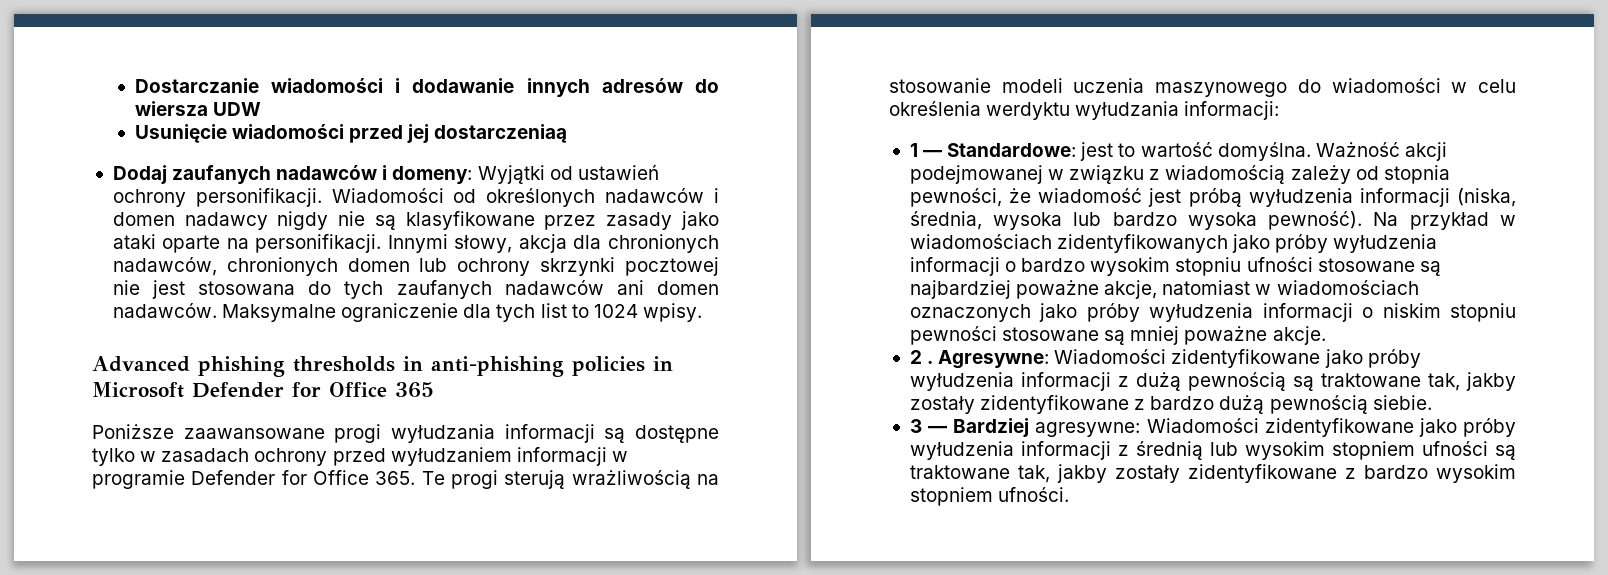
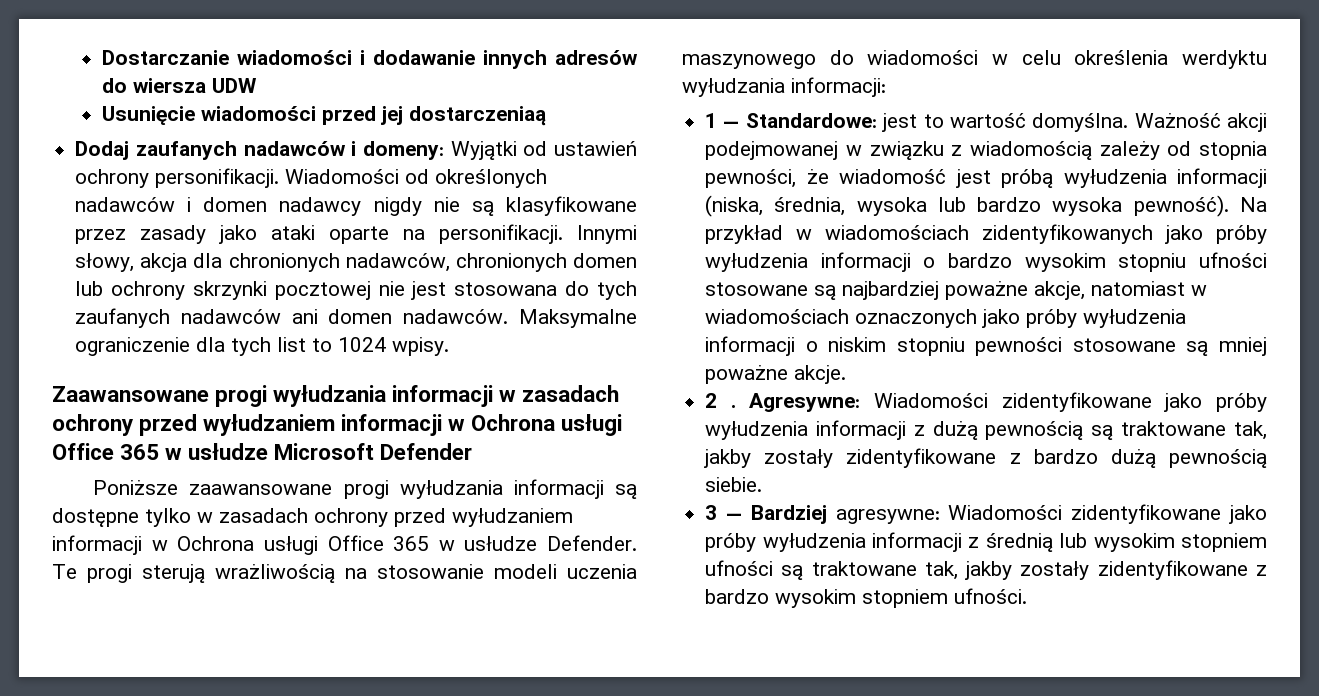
- Advanced phishing thresholds in anti-phishing policies in Microsoft Defender for Office 365
+ Zaawansowane progi wyłudzania informacji w zasadach ochrony przed wyłudzaniem informacji w Ochrona usługi Office 365 w usłudze Microsoft Defender
- Poniższe zaawansowane progi wyłudzania informacji są dostępne tylko w zasadach ochrony przed wyłudzaniem informacji w programie Defender for Office 365. Te progi sterują wrażliwością na stosowanie modeli uczenia maszynowego do wiadomości w celu określenia werdyktu wyłudzania informacji:
+ Poniższe zaawansowane progi wyłudzania informacji są dostępne tylko w zasadach ochrony przed wyłudzaniem informacji w Ochrona usługi Office 365 w usłudze Defender. Te progi sterują wrażliwością na stosowanie modeli uczenia maszynowego do wiadomości w celu określenia werdyktu wyłudzania informacji:

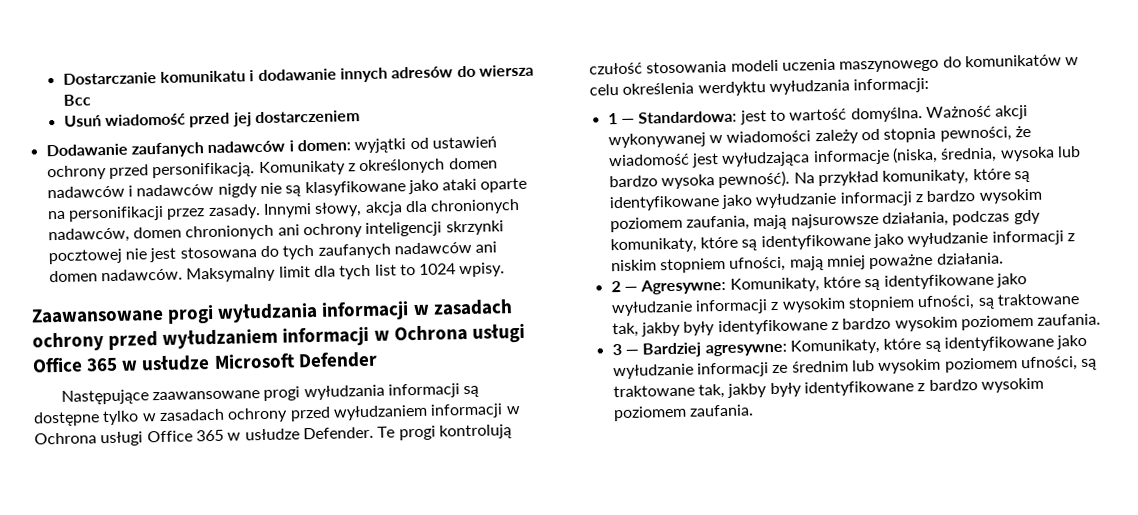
- Dostarczanie wiadomości i dodawanie innych adresów do wiersza UDW
- Usunięcie wiadomości przed jej dostarczeniaą
- Dodaj zaufanych nadawców i domeny: Wyjątki od ustawień ochrony personifikacji. Wiadomości od określonych nadawców i domen nadawcy nigdy nie są klasyfikowane przez zasady jako ataki oparte na personifikacji.
+ Dostarczanie komunikatu i dodawanie innych adresów do wiersza Bcc
+ Usuń wiadomość przed jej dostarczeniem
+ Dodawanie zaufanych nadawców i domen: wyjątki od ustawień ochrony przed personifikacją. Komunikaty z określonych domen nadawców i nadawców nigdy nie są klasyfikowane jako ataki oparte na personifikacji przez zasady.
- Innymi słowy, akcja dla chronionych nadawców, chronionych domen lub ochrony skrzynki pocztowej nie jest stosowana do tych zaufanych nadawców ani domen nadawców.
+ Innymi słowy, akcja dla chronionych nadawców, domen chronionych ani ochrony inteligencji skrzynki pocztowej nie jest stosowana do tych zaufanych nadawców ani domen nadawców.
- Maksymalne ograniczenie dla tych list to 1024 wpisy.
+ Maksymalny limit dla tych list to 1024 wpisy.
- Poniższe zaawansowane progi wyłudzania informacji są dostępne tylko w zasadach ochrony przed wyłudzaniem informacji w Ochrona usługi Office 365 w usłudze Defender.
+ Następujące zaawansowane progi wyłudzania informacji są dostępne tylko w zasadach ochrony przed wyłudzaniem informacji w Ochrona usługi Office 365 w usłudze Defender.
- Te progi sterują wrażliwością na stosowanie modeli uczenia maszynowego do wiadomości w celu określenia werdyktu wyłudzania informacji:
+ Te progi kontrolują czułość stosowania modeli uczenia maszynowego do komunikatów w celu określenia werdyktu wyłudzania informacji:
- 1 — Standardowe: jest to wartość domyślna.
+ 1 — Standardowa: jest to wartość domyślna.
- Ważność akcji podejmowanej w związku z wiadomością zależy od stopnia pewności, że wiadomość jest próbą wyłudzenia informacji (niska, średnia, wysoka lub bardzo wysoka pewność).
+ Ważność akcji wykonywanej w wiadomości zależy od stopnia pewności, że wiadomość jest wyłudzająca informacje (niska, średnia, wysoka lub bardzo wysoka pewność).
- Na przykład w wiadomościach zidentyfikowanych jako próby wyłudzenia informacji o bardzo wysokim stopniu ufności stosowane są najbardziej poważne akcje, natomiast w wiadomościach oznaczonych jako próby wyłudzenia informacji o niskim stopniu pewności stosowane są mniej poważne akcje.
+ Na przykład komunikaty, które są identyfikowane jako wyłudzanie informacji z bardzo wysokim poziomem zaufania, mają najsurowsze działania, podczas gdy komunikaty, które są identyfikowane jako wyłudzanie informacji z niskim stopniem ufności, mają mniej poważne działania.
- 2 . Agresywne: Wiadomości zidentyfikowane jako próby wyłudzenia informacji z dużą pewnością są traktowane tak, jakby zostały zidentyfikowane z bardzo dużą pewnością siebie.
- 3 — Bardziej agresywne: Wiadomości zidentyfikowane jako próby wyłudzenia informacji z średnią lub wysokim stopniem ufności są traktowane tak, jakby zostały zidentyfikowane z bardzo wysokim stopniem ufności.
+ 2 — Agresywne: Komunikaty, które są identyfikowane jako wyłudzanie informacji z wysokim stopniem ufności, są traktowane tak, jakby były identyfikowane z bardzo wysokim poziomem zaufania.
+ 3 — Bardziej agresywne: Komunikaty, które są identyfikowane jako wyłudzanie informacji ze średnim lub wysokim poziomem ufności, są traktowane tak, jakby były identyfikowane z bardzo wysokim poziomem zaufania.

